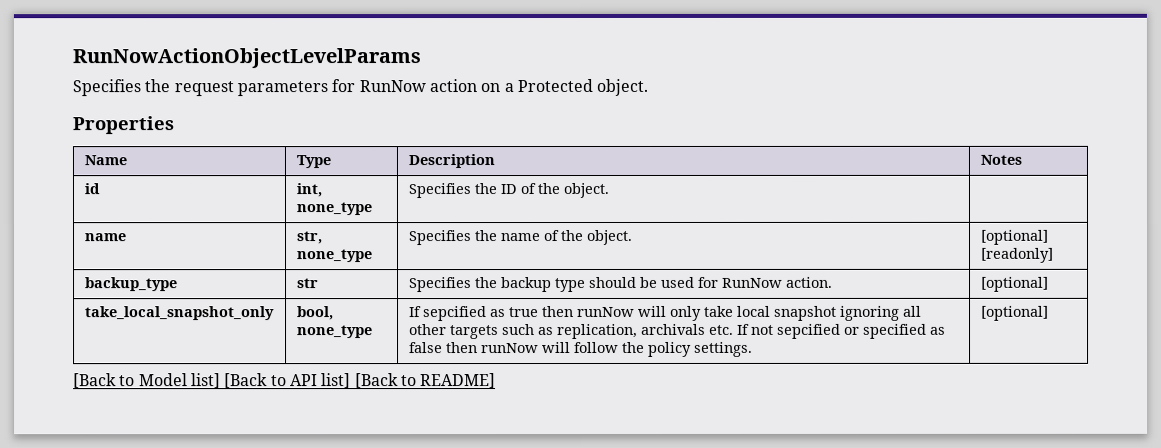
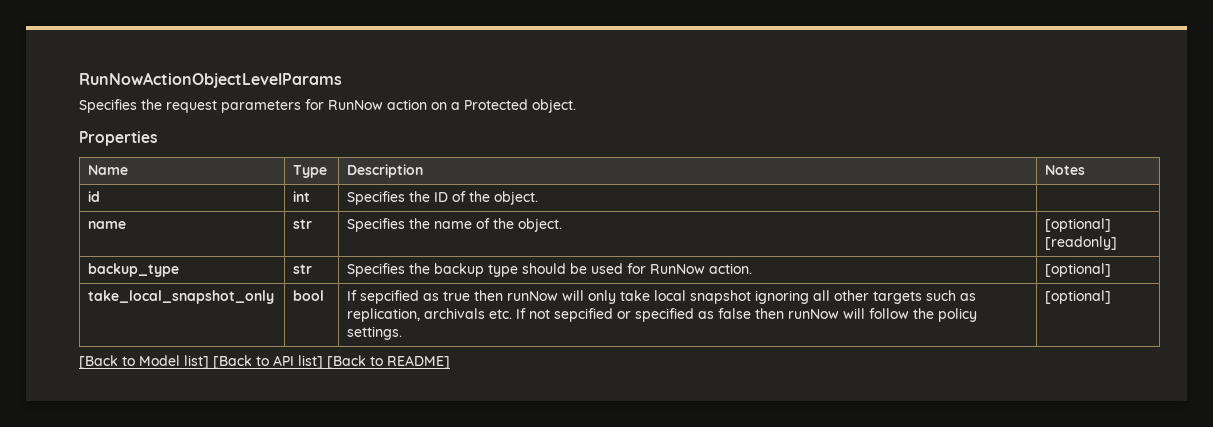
- id | int, none_type | Specifies the ID of the object. |
+ id | int | Specifies the ID of the object. |
- name | str, none_type | Specifies the name of the object. | [optional] [readonly]
+ name | str | Specifies the name of the object. | [optional] [readonly]
- take_local_snapshot_only | bool, none_type | If sepcified as true then runNow will only take local snapshot ignoring all other targets such as replication, archivals etc. If not sepcified or specified as false then runNow will follow the policy settings. | [optional]
+ take_local_snapshot_only | bool | If sepcified as true then runNow will only take local snapshot ignoring all other targets such as replication, archivals etc. If not sepcified or specified as false then runNow will follow the policy settings. | [optional]

